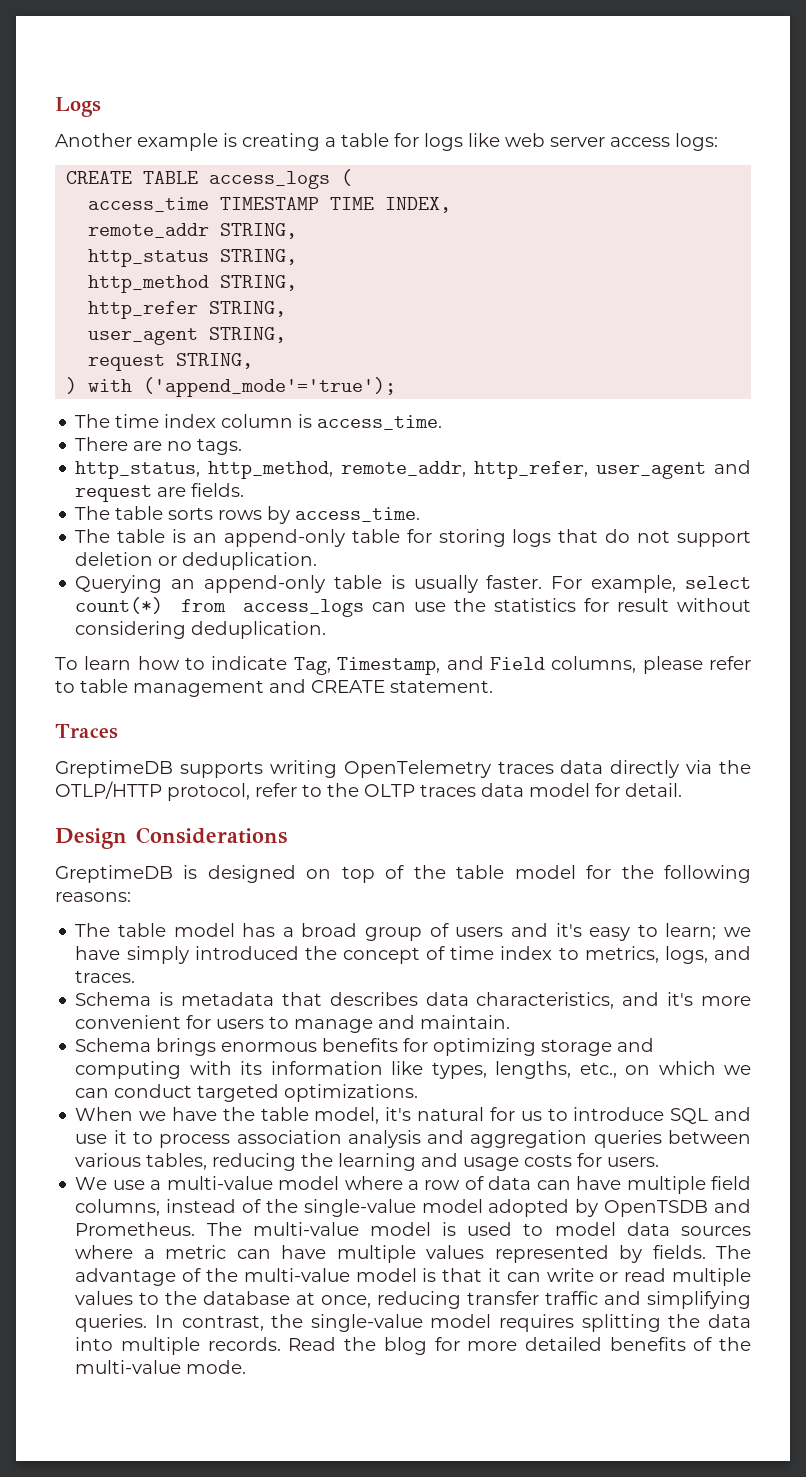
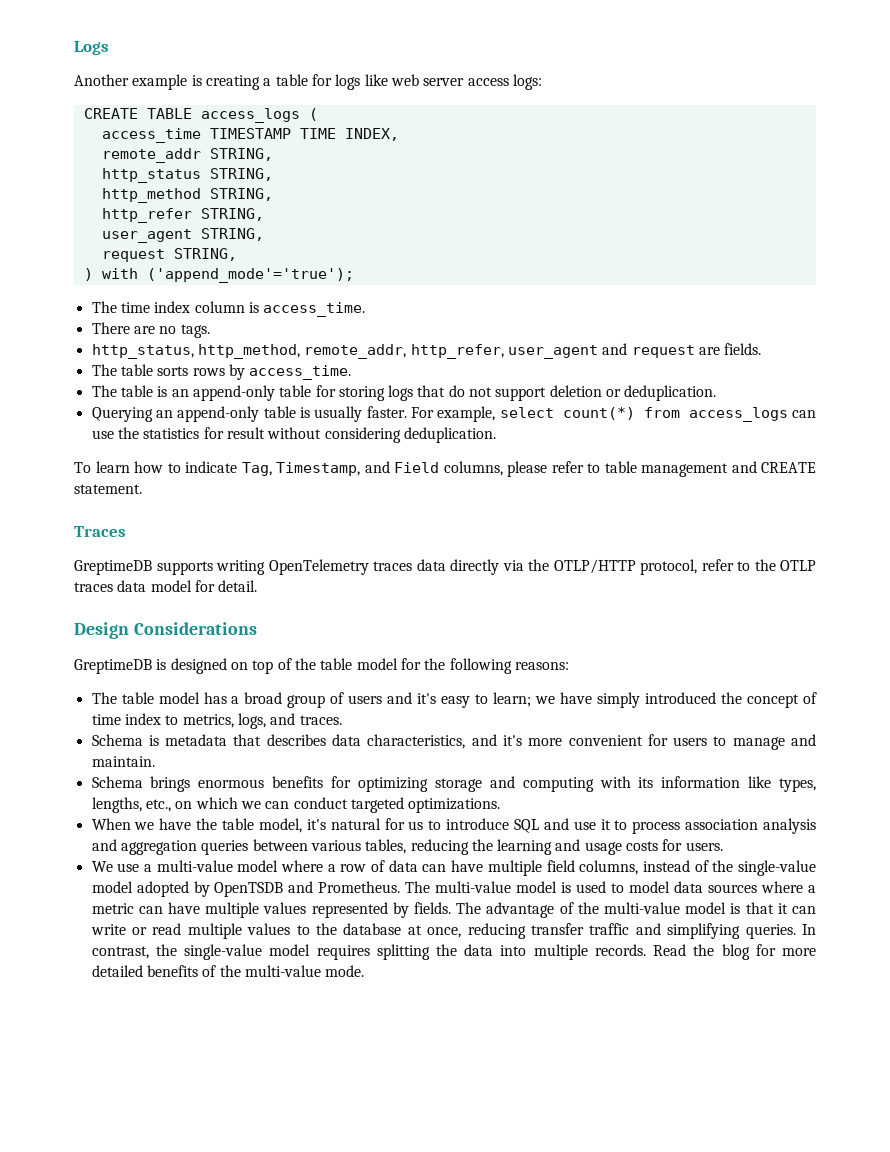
- GreptimeDB supports writing OpenTelemetry traces data directly via the OTLP/HTTP protocol, refer to the OLTP traces data model for detail.
+ GreptimeDB supports writing OpenTelemetry traces data directly via the OTLP/HTTP protocol, refer to the OTLP traces data model for detail.

